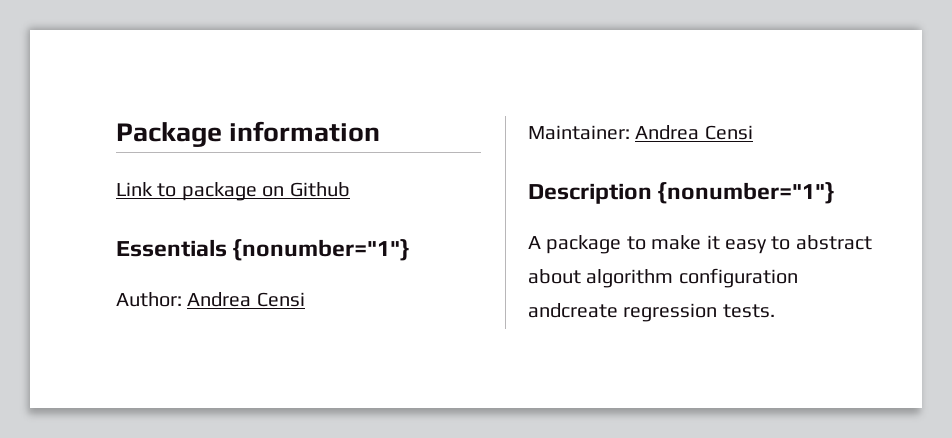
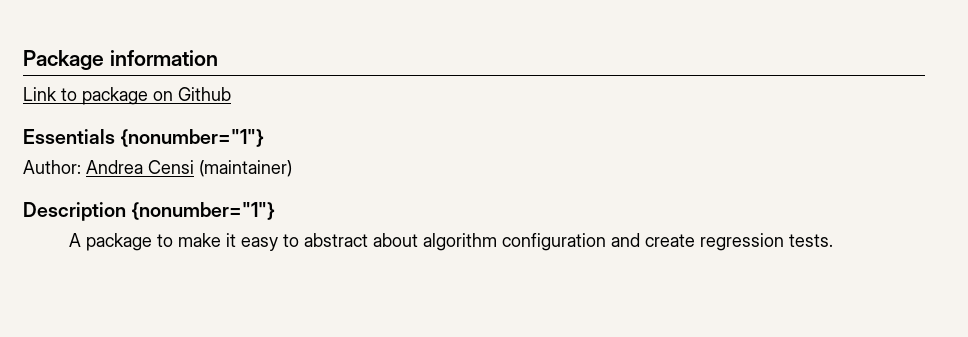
- Author: Andrea Censi
- Maintainer: Andrea Censi
+ Author: Andrea Censi (maintainer)
- A package to make it easy to abstract about algorithm configuration andcreate regression tests.
+ A package to make it easy to abstract about algorithm configuration and create regression tests.

